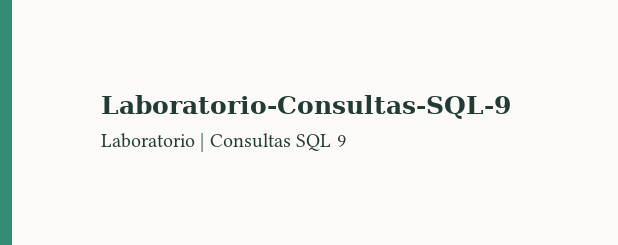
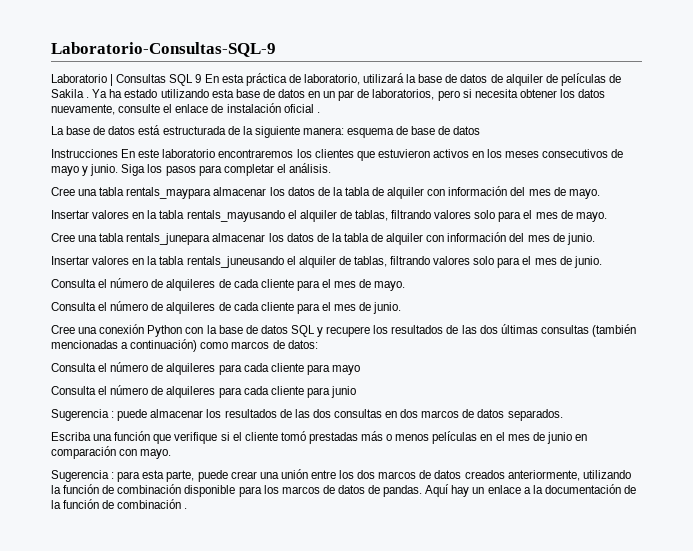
- Laboratorio | Consultas SQL 9
+ Laboratorio | Consultas SQL 9 En esta práctica de laboratorio, utilizará la base de datos de alquiler de películas de Sakila . Ya ha estado utilizando esta base de datos en un par de laboratorios, pero si necesita obtener los datos nuevamente, consulte el enlace de instalación oficial .
+ La base de datos está estructurada de la siguiente manera: esquema de base de datos
+ Instrucciones En este laboratorio encontraremos los clientes que estuvieron activos en los meses consecutivos de mayo y junio. Siga los pasos para completar el análisis.
+ Cree una tabla rentals_maypara almacenar los datos de la tabla de alquiler con información del mes de mayo.
+ Insertar valores en la tabla rentals_mayusando el alquiler de tablas, filtrando valores solo para el mes de mayo.
+ Cree una tabla rentals_junepara almacenar los datos de la tabla de alquiler con información del mes de junio.
+ Insertar valores en la tabla rentals_juneusando el alquiler de tablas, filtrando valores solo para el mes de junio.
+ Consulta el número de alquileres de cada cliente para el mes de mayo.
+ Consulta el número de alquileres de cada cliente para el mes de junio.
+ Cree una conexión Python con la base de datos SQL y recupere los resultados de las dos últimas consultas (también mencionadas a continuación) como marcos de datos:
+ Consulta el número de alquileres para cada cliente para mayo
+ Consulta el número de alquileres para cada cliente para junio
+ Sugerencia : puede almacenar los resultados de las dos consultas en dos marcos de datos separados.
+ Escriba una función que verifique si el cliente tomó prestadas más o menos películas en el mes de junio en comparación con mayo.
+ Sugerencia : para esta parte, puede crear una unión entre los dos marcos de datos creados anteriormente, utilizando la función de combinación disponible para los marcos de datos de pandas. Aquí hay un enlace a la documentación de la función de combinación .

